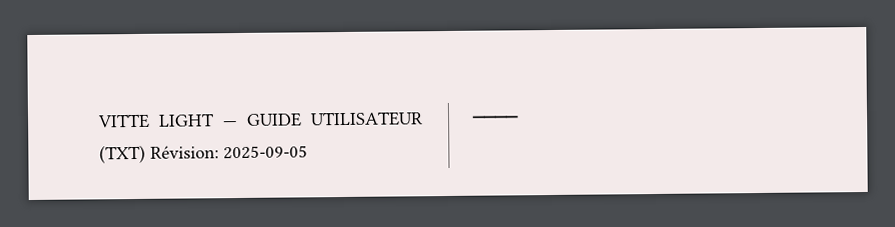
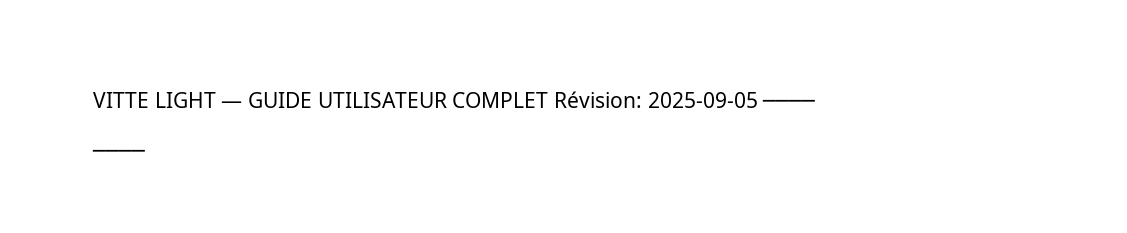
- VITTE LIGHT — GUIDE UTILISATEUR (TXT) Révision: 2025-09-05
+ VITTE LIGHT — GUIDE UTILISATEUR COMPLET Révision: 2025-09-05 ────

